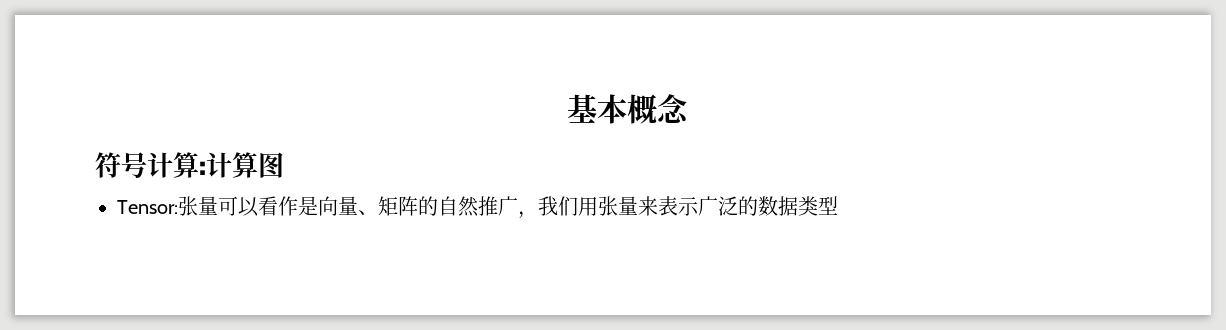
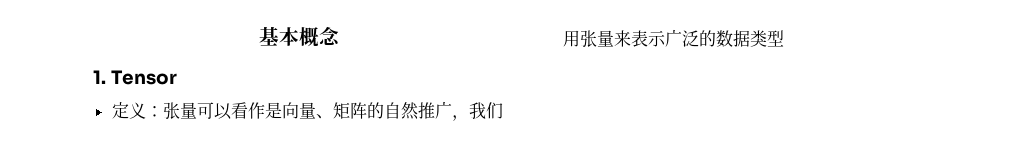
- 符号计算:计算图
- Tensor:张量可以看作是向量、矩阵的自然推广，我们用张量来表示广泛的数据类型
+ 1. Tensor
+ 定义：张量可以看作是向量、矩阵的自然推广，我们用张量来表示广泛的数据类型

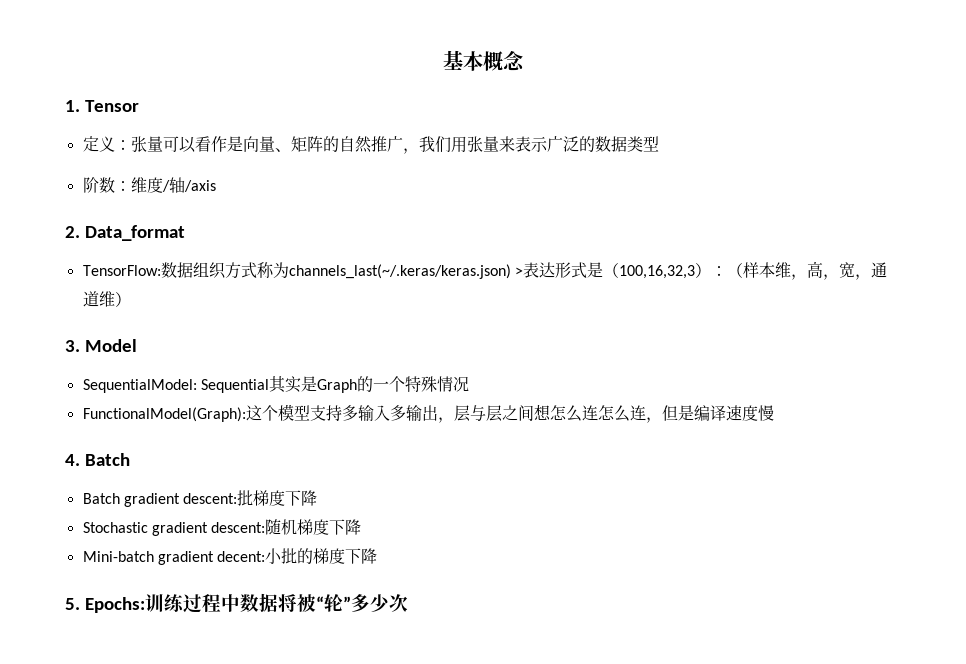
+ 阶数：维度/轴/axis
+ 2. Data_format
+ TensorFlow:数据组织方式称为channels_last(~/.keras/keras.json) >表达形式是（100,16,32,3）：（样本维，高，宽，通道维）
+ 3. Model
+ SequentialModel: Sequential其实是Graph的一个特殊情况
+ FunctionalModel(Graph):这个模型支持多输入多输出，层与层之间想怎么连怎么连，但是编译速度慢
+ 4. Batch
+ Batch gradient descent:批梯度下降
+ Stochastic gradient descent:随机梯度下降
+ Mini-batch gradient decent:小批的梯度下降
+ 5. Epochs:训练过程中数据将被“轮”多少次

